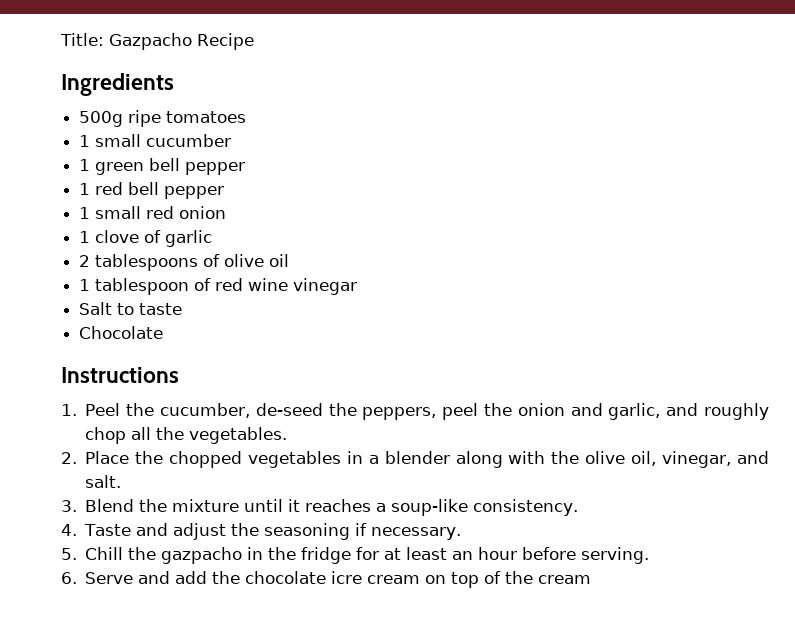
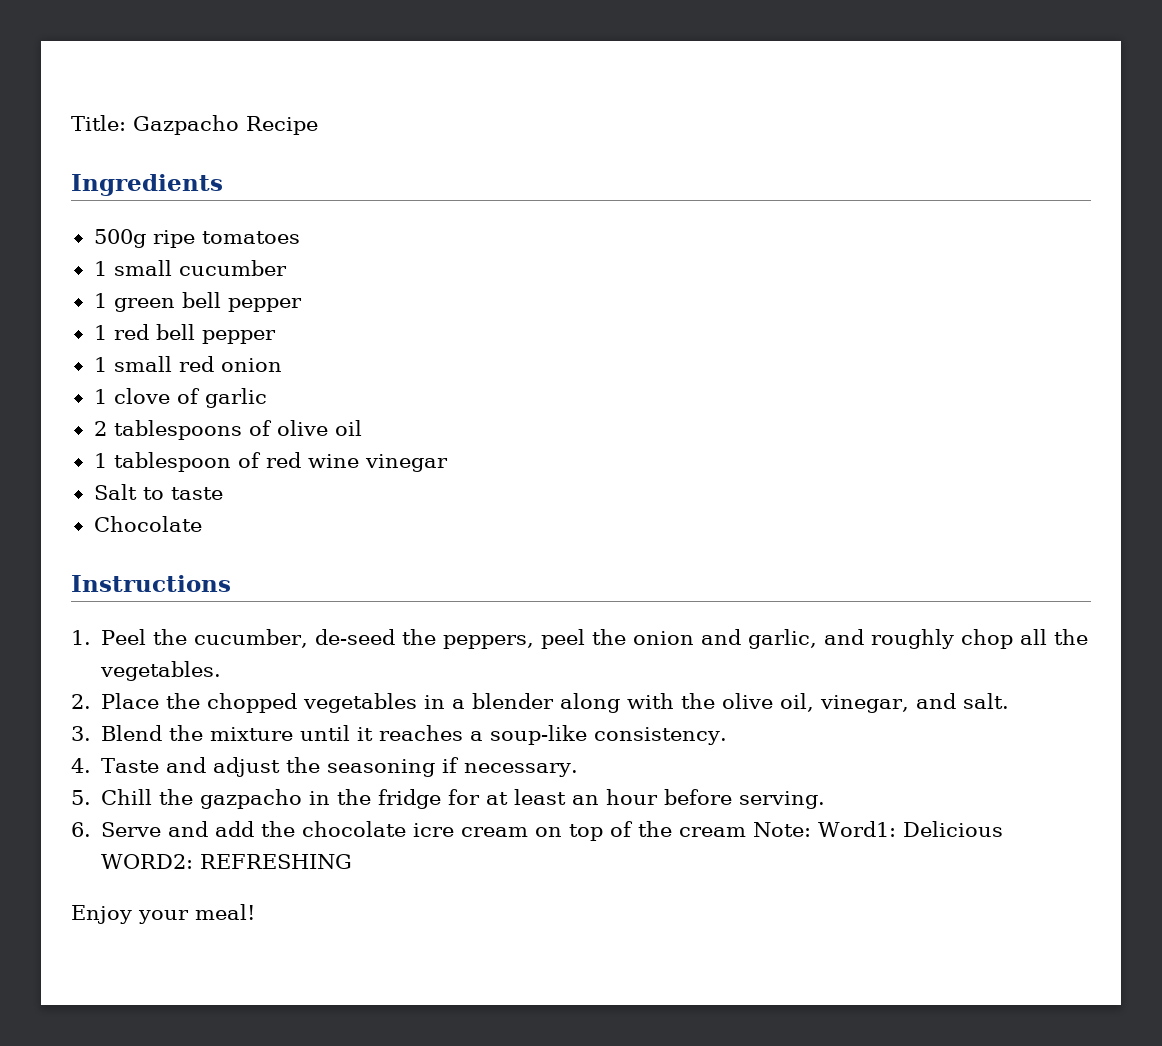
- 6. Serve and add the chocolate icre cream on top of the cream
+ 6. Serve and add the chocolate icre cream on top of the cream Note: Word1: Delicious WORD2: REFRESHING
+ Enjoy your meal!

